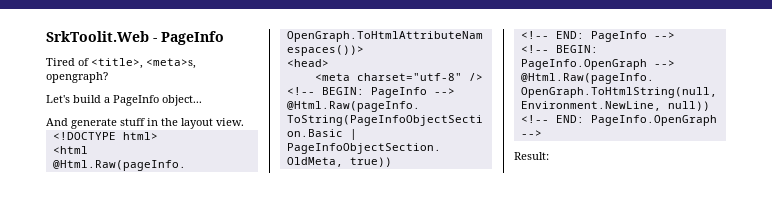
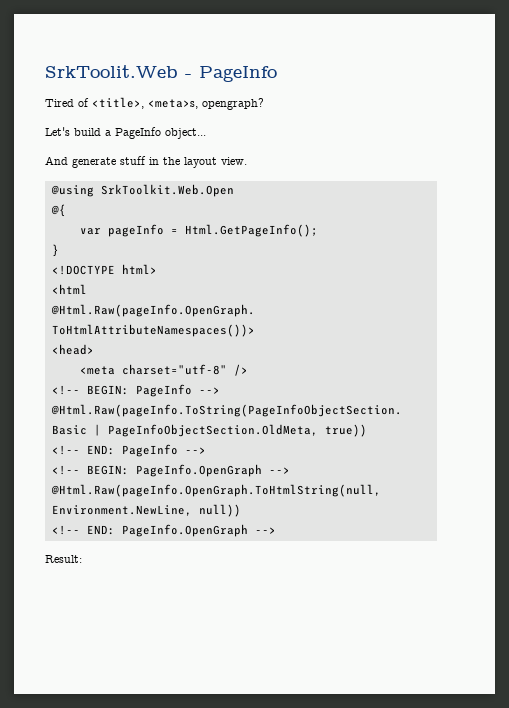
+ @using SrkToolkit.Web.Open
+ @{
+ var pageInfo = Html.GetPageInfo();
+ }

